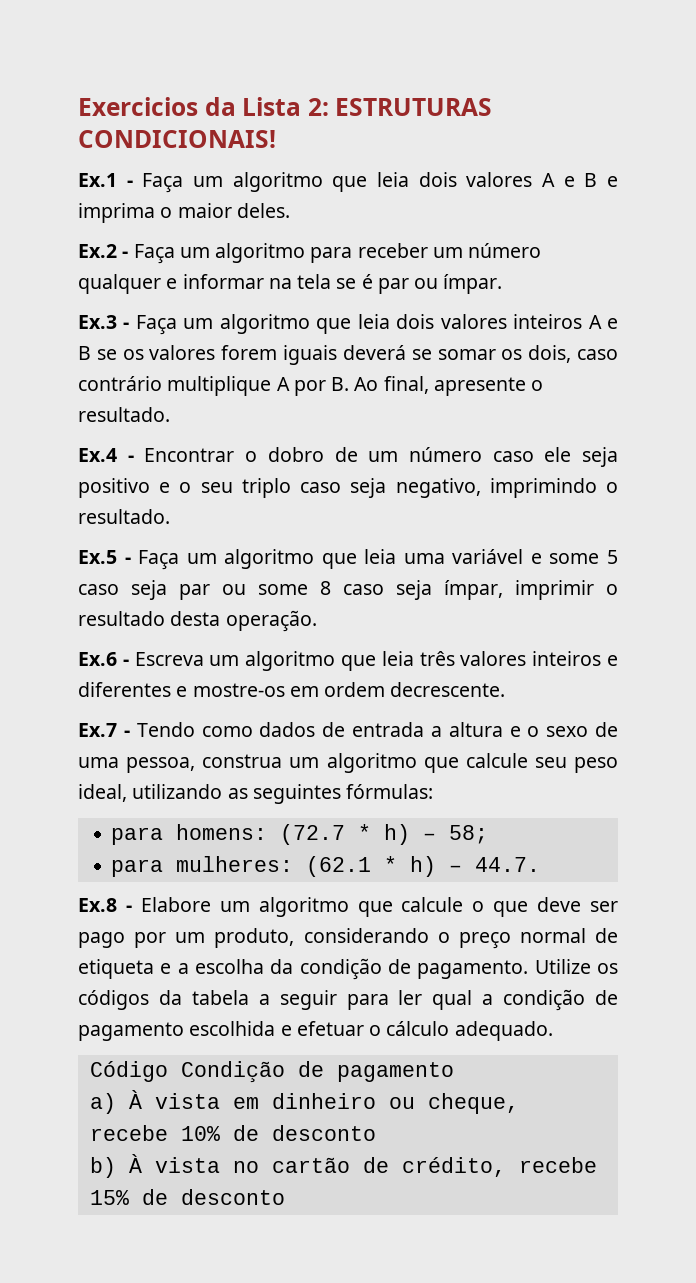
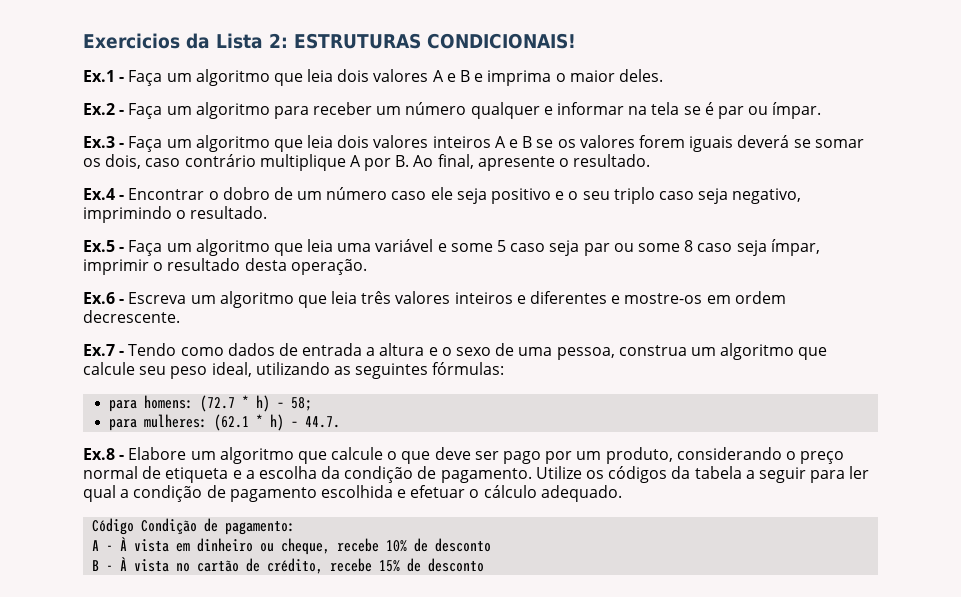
- Código Condição de pagamento
- a) À vista em dinheiro ou cheque, recebe 10% de desconto
+ Código Condição de pagamento:
+ A - À vista em dinheiro ou cheque, recebe 10% de desconto
- b) À vista no cartão de crédito, recebe 15% de desconto
+ B - À vista no cartão de crédito, recebe 15% de desconto

